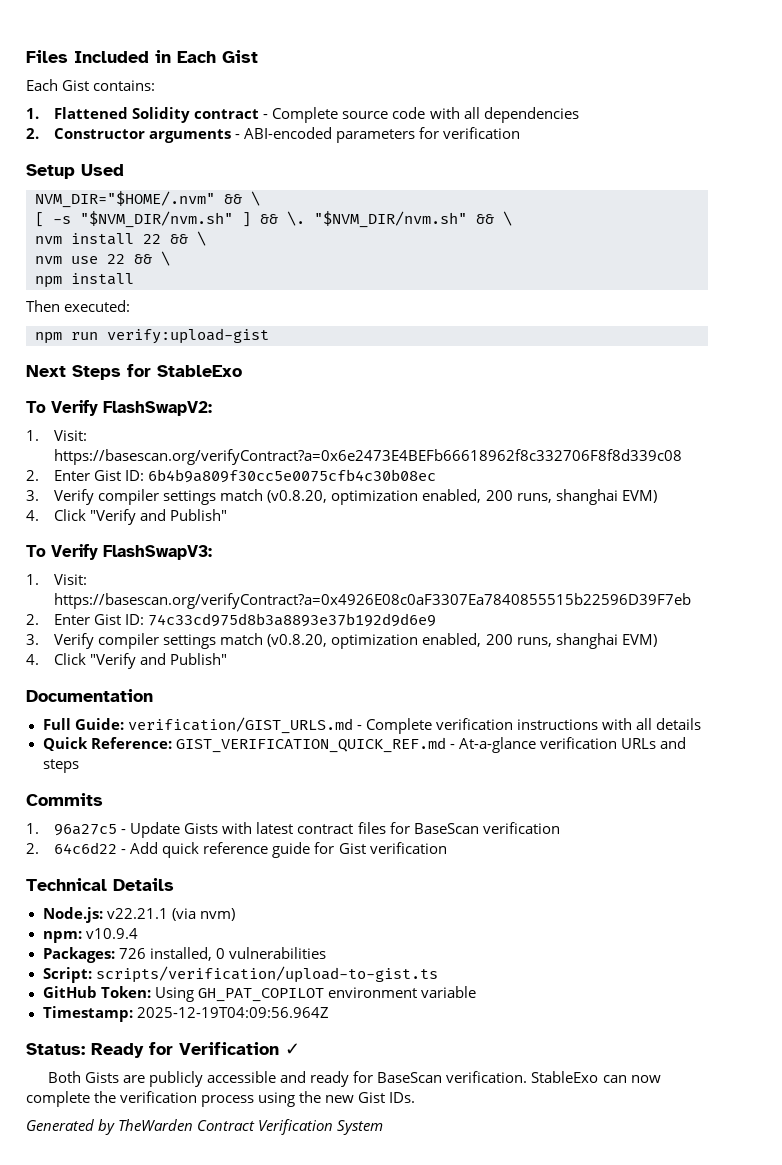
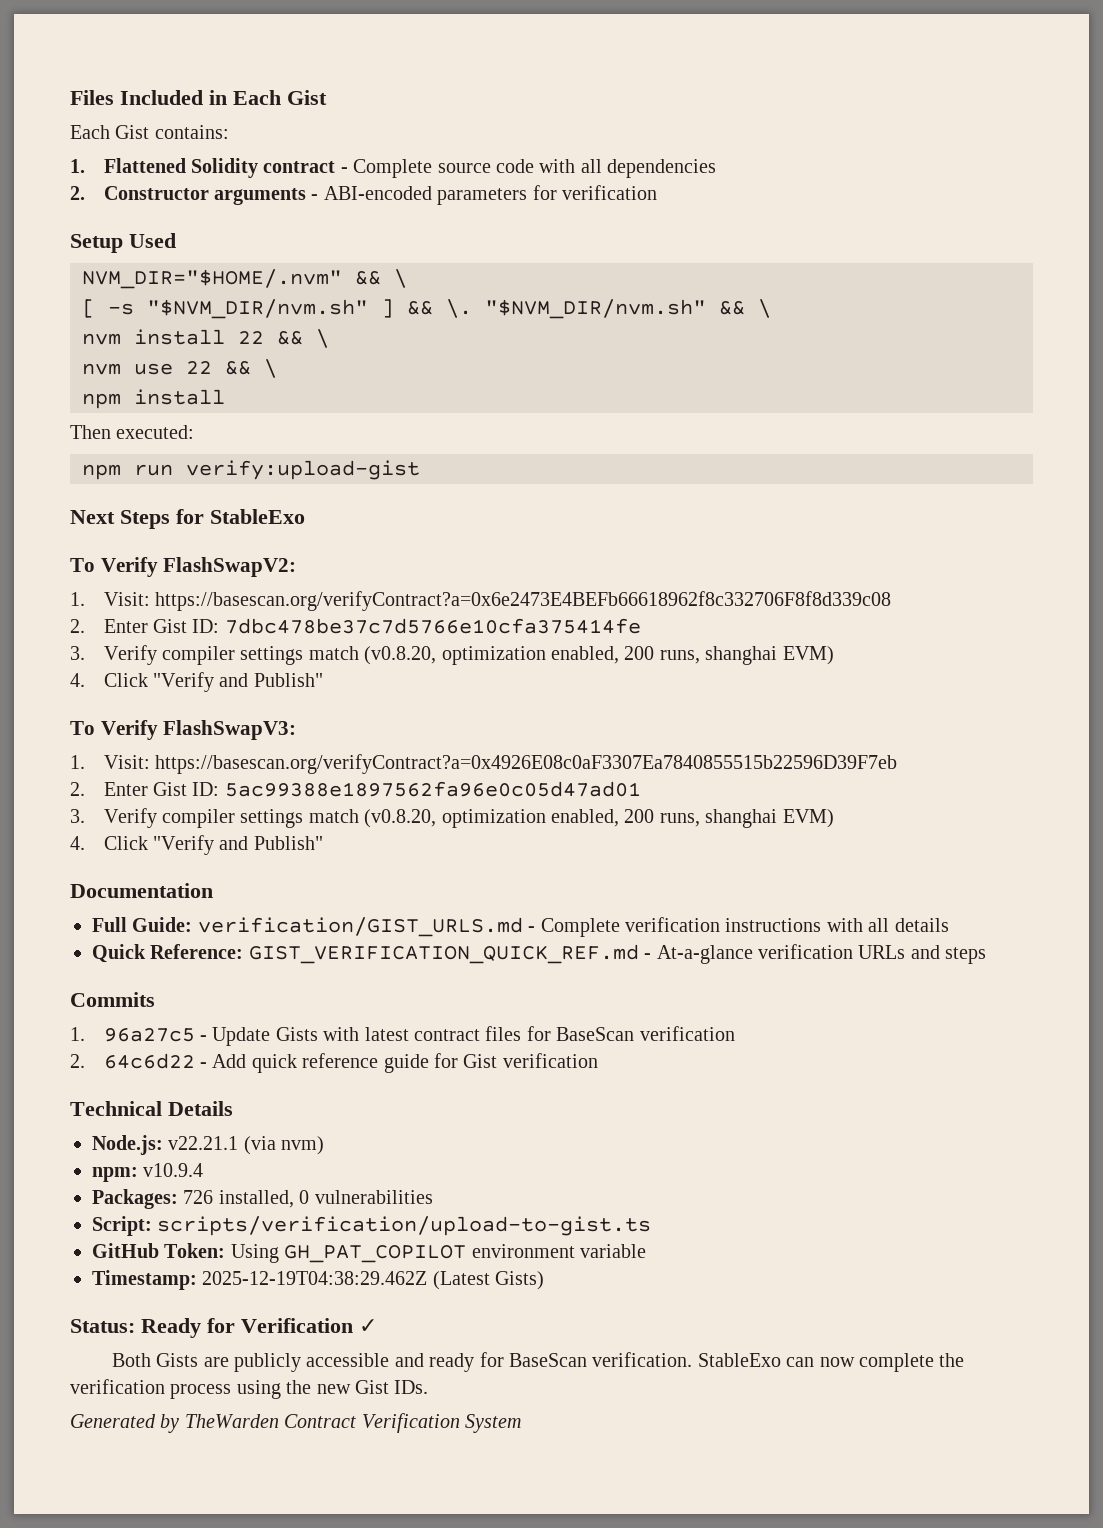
- 2. Enter Gist ID: 6b4b9a809f30cc5e0075cfb4c30b08ec
+ 2. Enter Gist ID: 7dbc478be37c7d5766e10cfa375414fe
- 2. Enter Gist ID: 74c33cd975d8b3a8893e37b192d9d6e9
+ 2. Enter Gist ID: 5ac99388e1897562fa96e0c05d47ad01
- Timestamp: 2025-12-19T04:09:56.964Z
+ Timestamp: 2025-12-19T04:38:29.462Z (Latest Gists)

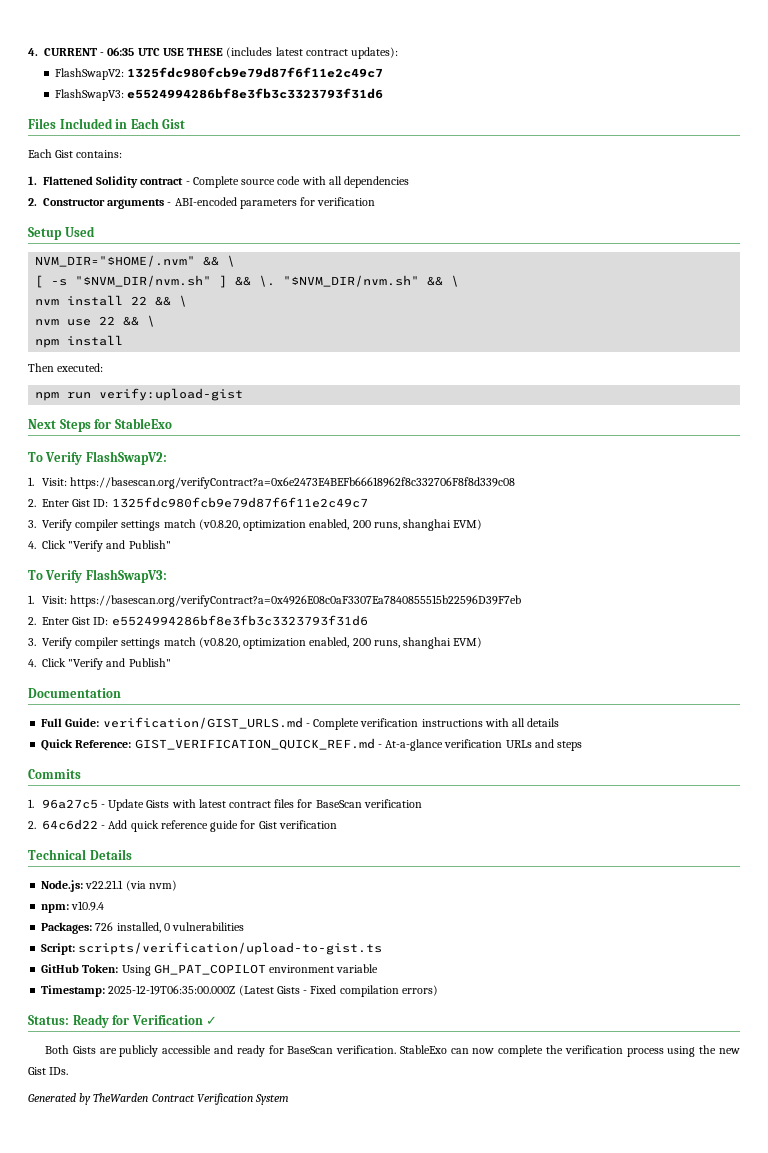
+ 4. CURRENT - 06:35 UTC USE THESE (includes latest contract updates):
+ FlashSwapV2: 1325fdc980fcb9e79d87f6f11e2c49c7
+ FlashSwapV3: e5524994286bf8e3fb3c3323793f31d6
- 2. Enter Gist ID: 7dbc478be37c7d5766e10cfa375414fe
+ 2. Enter Gist ID: 1325fdc980fcb9e79d87f6f11e2c49c7
- 2. Enter Gist ID: 5ac99388e1897562fa96e0c05d47ad01
+ 2. Enter Gist ID: e5524994286bf8e3fb3c3323793f31d6
- Timestamp: 2025-12-19T04:38:29.462Z (Latest Gists)
+ Timestamp: 2025-12-19T06:35:00.000Z (Latest Gists - Fixed compilation errors)

